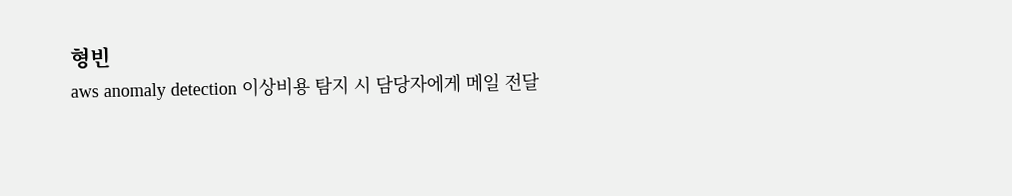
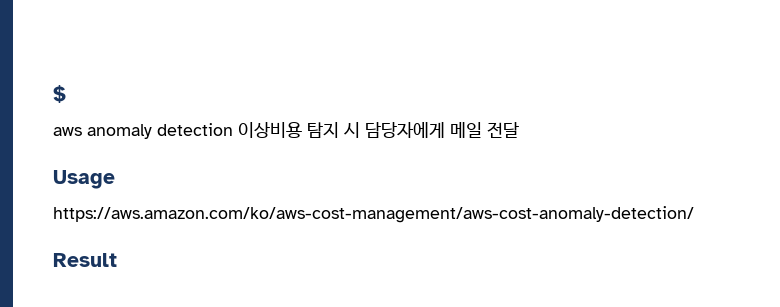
- 형빈
+ $
+ Usage
+ https://aws.amazon.com/ko/aws-cost-management/aws-cost-anomaly-detection/
+ Result

